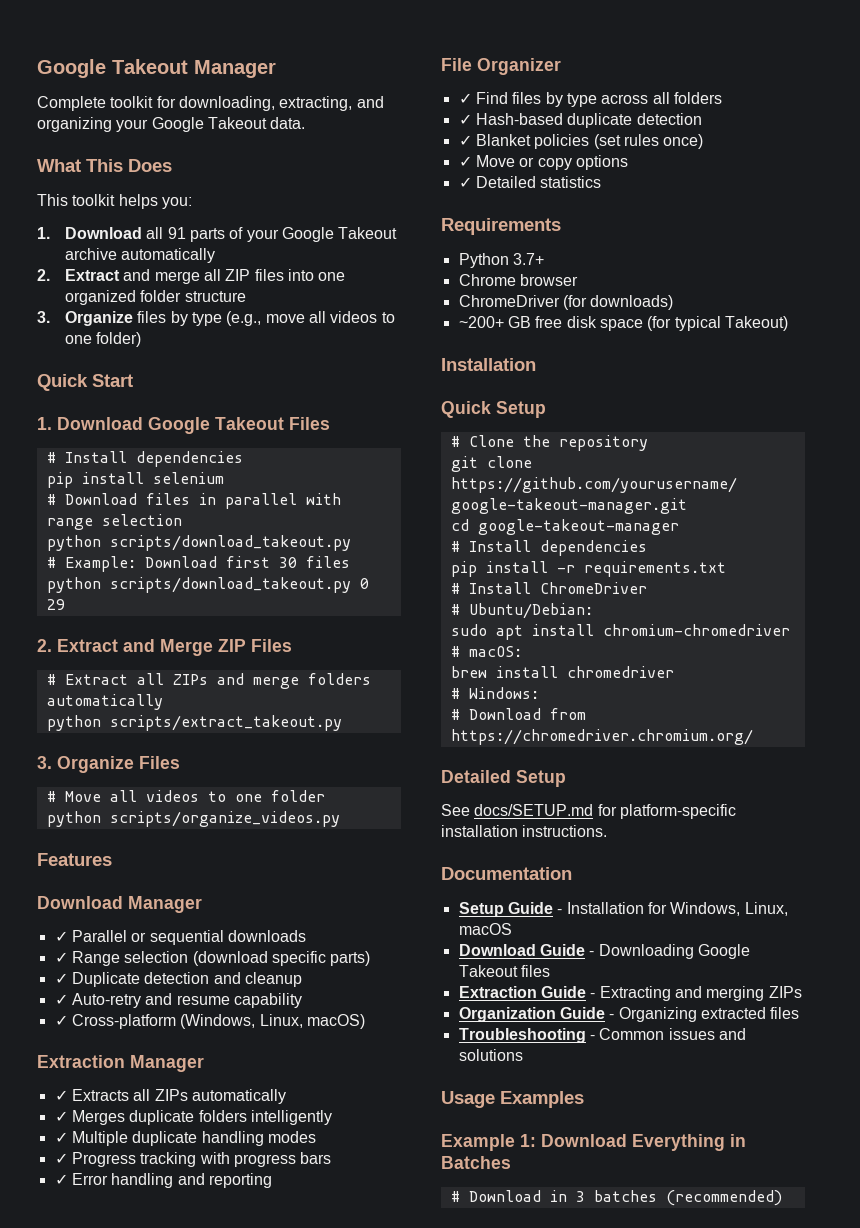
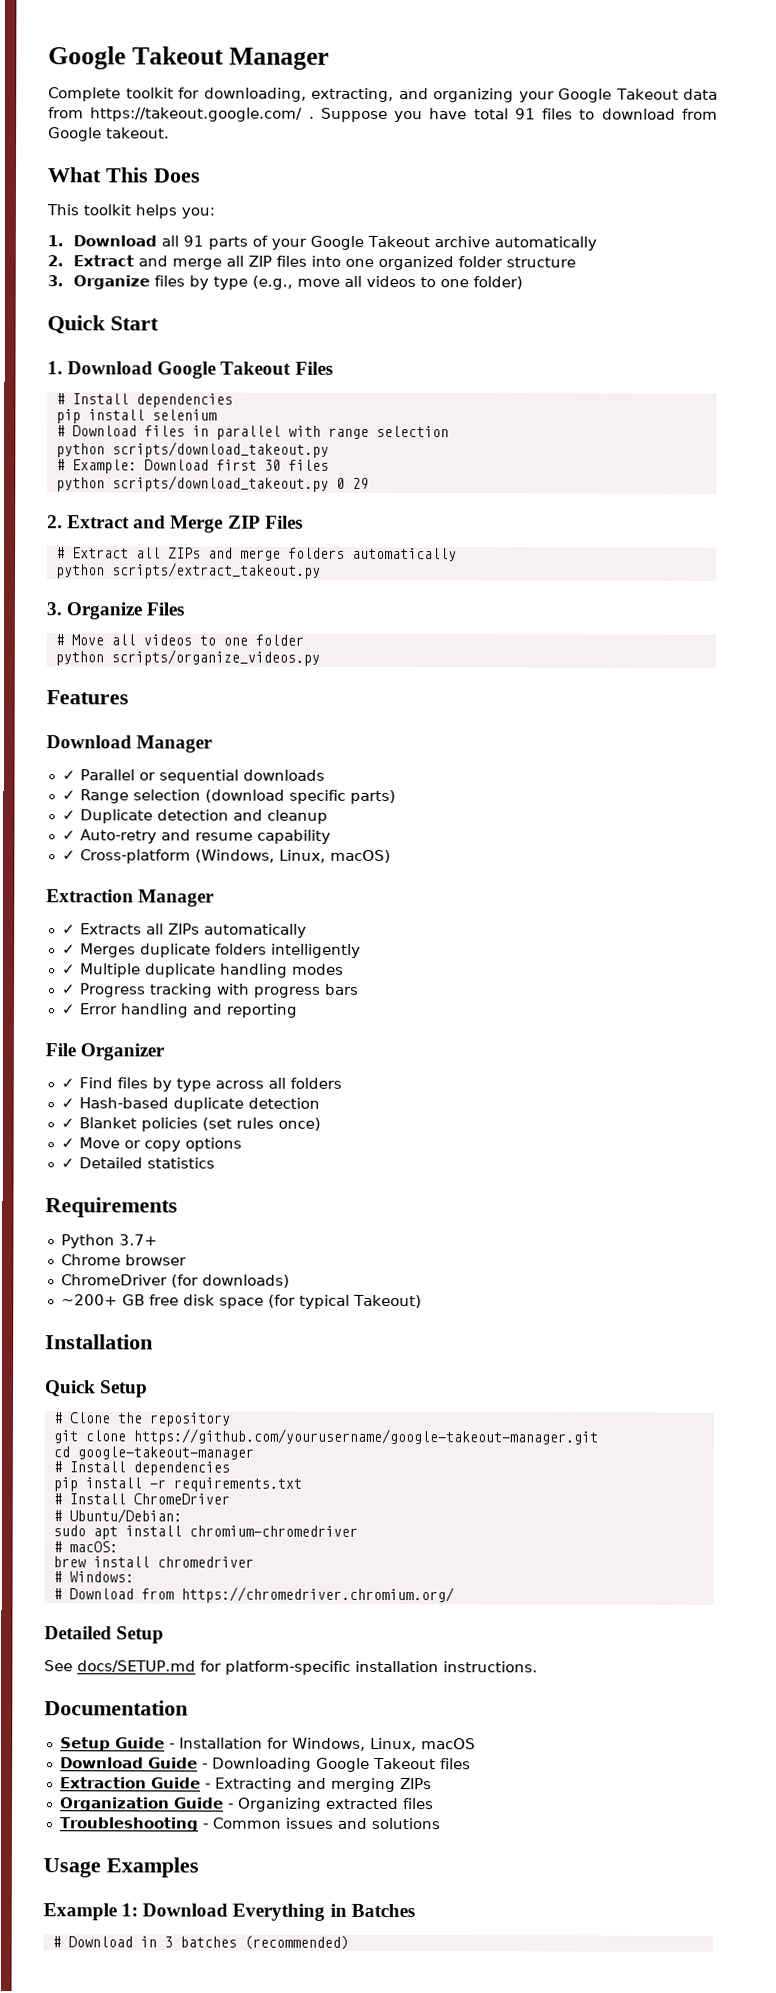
- Complete toolkit for downloading, extracting, and organizing your Google Takeout data.
+ Complete toolkit for downloading, extracting, and organizing your Google Takeout data from https://takeout.google.com/ . Suppose you have total 91 files to download from Google takeout.

